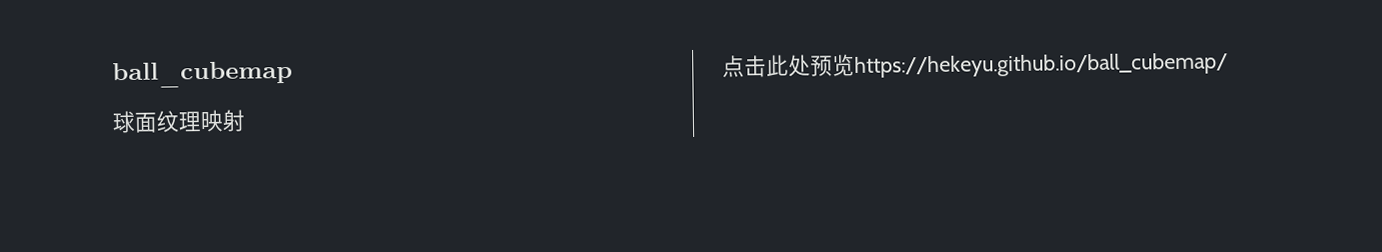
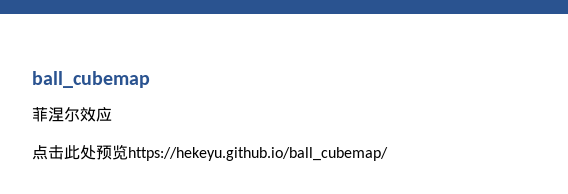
- 球面纹理映射
+ 菲涅尔效应

